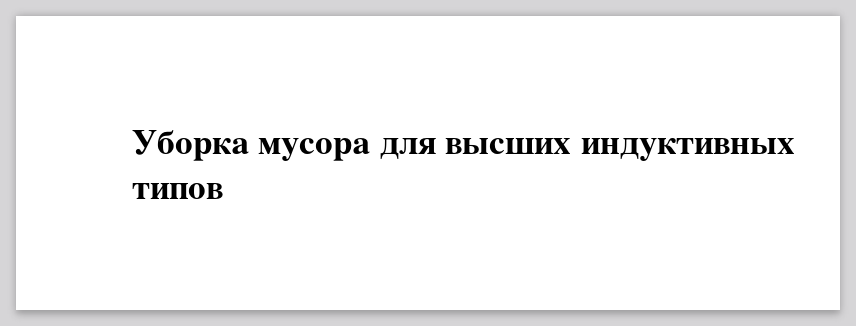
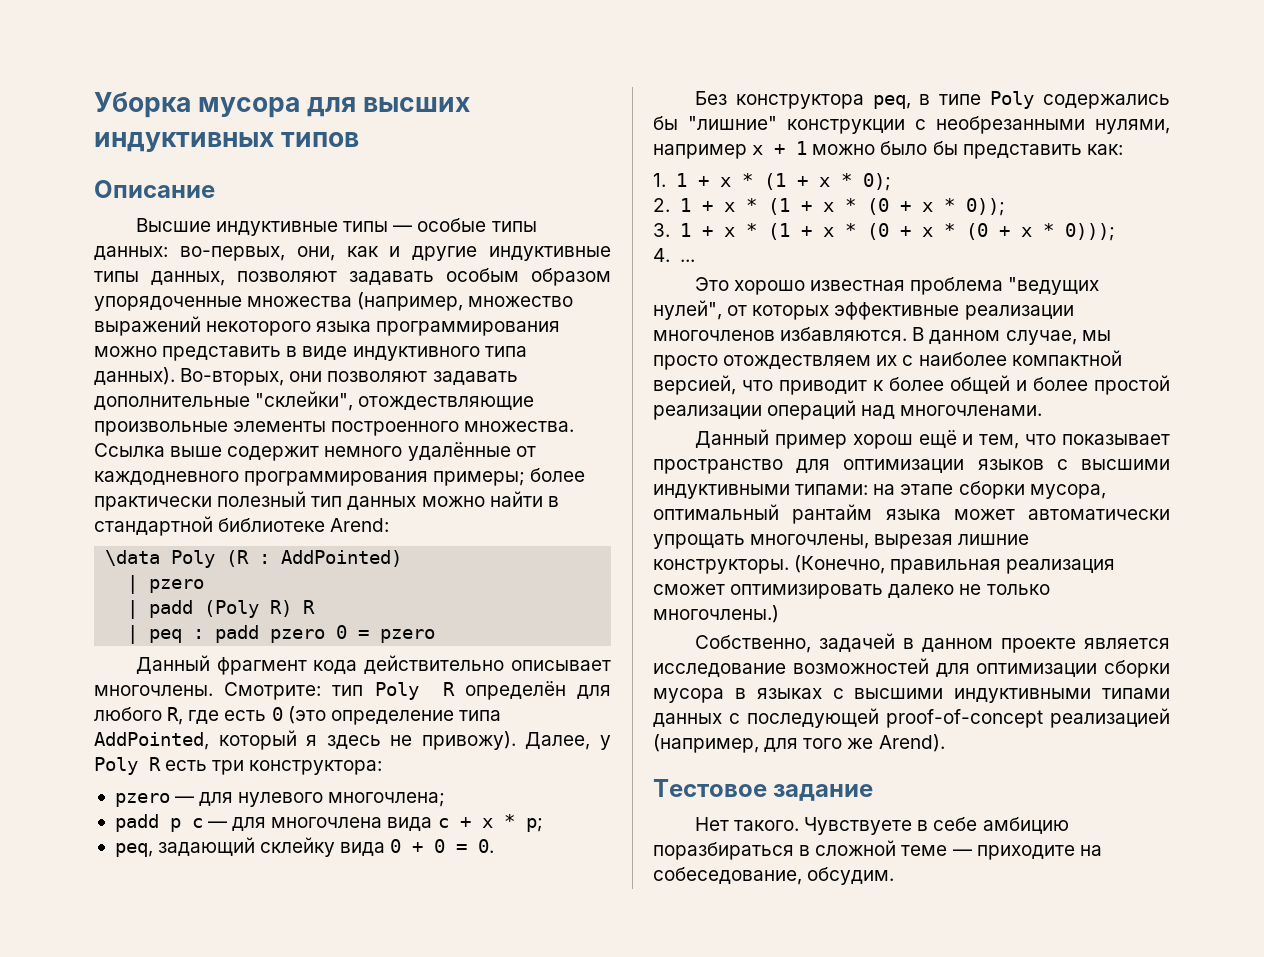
+ Описание
+ Высшие индуктивные типы — особые типы данных: во-первых, они, как и другие индуктивные типы данных, позволяют задавать особым образом упорядоченные множества (например, множество выражений некоторого языка программирования можно представить в виде индуктивного типа данных). Во-вторых, они позволяют задавать дополнительные "склейки", отождествляющие произвольные элементы построенного множества. Ссылка выше содержит немного удалённые от каждодневного программирования примеры; более практически полезный тип данных можно найти в стандартной библиотеке Arend:
+ \data Poly (R : AddPointed)
+ | pzero
+ | padd (Poly R) R
+ | peq : padd pzero 0 = pzero
+ Данный фрагмент кода действительно описывает многочлены. Смотрите: тип Poly R определён для любого R, где есть 0 (это определение типа AddPointed, который я здесь не привожу). Далее, у Poly R есть три конструктора:
+ pzero — для нулевого многочлена;
+ padd p c — для многочлена вида c + x * p;
+ peq, задающий склейку вида 0 + 0 = 0.
+ Без конструктора peq, в типе Poly содержались бы "лишние" конструкции с необрезанными нулями, например x + 1 можно было бы представить как:
+ 1. 1 + x * (1 + x * 0);
+ 2. 1 + x * (1 + x * (0 + x * 0));
+ 3. 1 + x * (1 + x * (0 + x * (0 + x * 0)));
+ 4. ...
+ Это хорошо известная проблема "ведущих нулей", от которых эффективные реализации многочленов избавляются. В данном случае, мы просто отождествляем их с наиболее компактной версией, что приводит к более общей и более простой реализации операций над многочленами.
+ Данный пример хорош ещё и тем, что показывает пространство для оптимизации языков с высшими индуктивными типами: на этапе сборки мусора, оптимальный рантайм языка может автоматически упрощать многочлены, вырезая лишние конструкторы. (Конечно, правильная реализация сможет оптимизировать далеко не только многочлены.)
+ Собственно, задачей в данном проекте является исследование возможностей для оптимизации сборки мусора в языках с высшими индуктивными типами данных с последующей proof-of-concept реализацией (например, для того же Arend).
+ Тестовое задание
+ Нет такого. Чувствуете в себе амбицию поразбираться в сложной теме — приходите на собеседование, обсудим.

